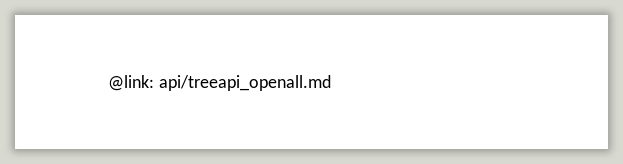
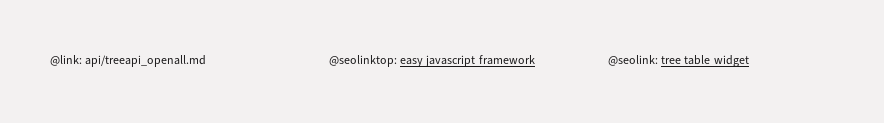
+ @seolinktop: easy javascript framework @seolink: tree table widget

